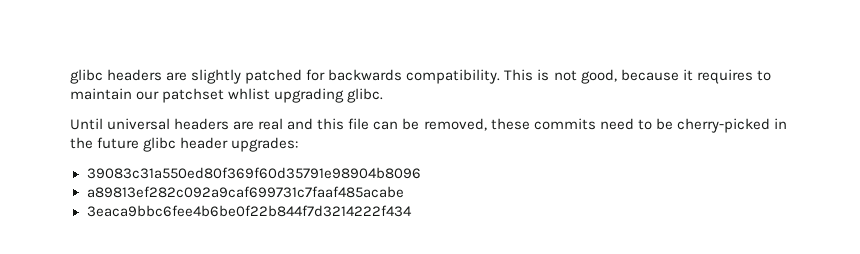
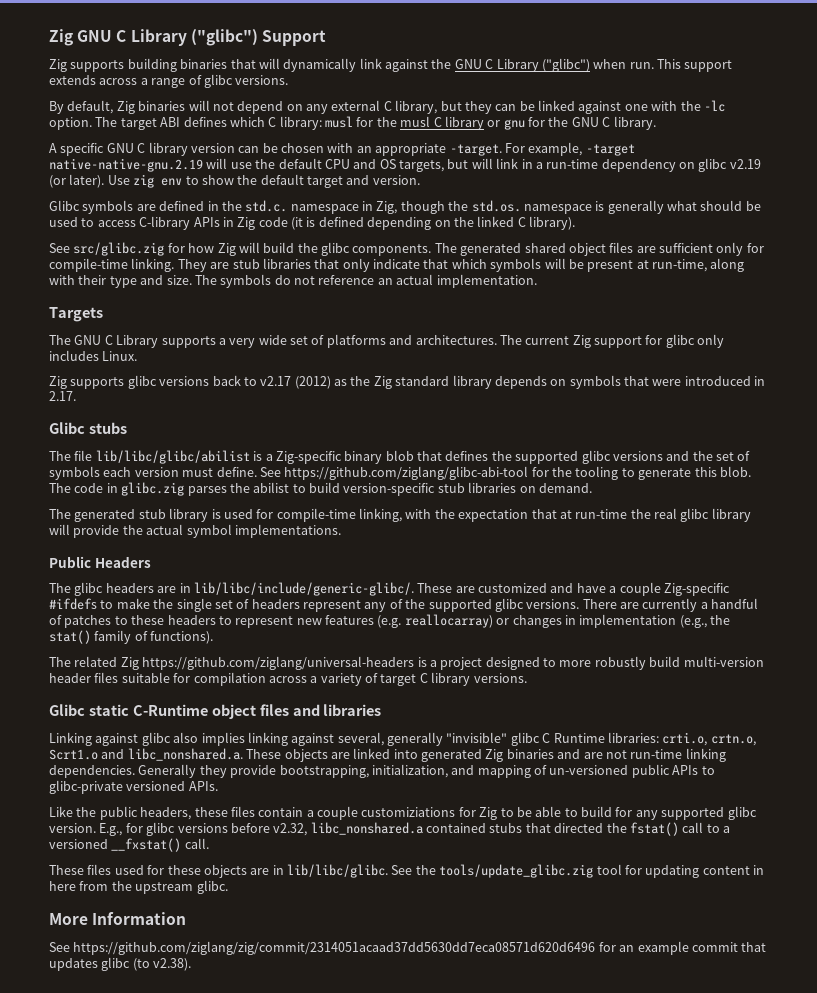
- glibc headers are slightly patched for backwards compatibility. This is not good, because it requires to maintain our patchset whlist upgrading glibc.
- Until universal headers are real and this file can be removed, these commits need to be cherry-picked in the future glibc header upgrades:
- 39083c31a550ed80f369f60d35791e98904b8096
- a89813ef282c092a9caf699731c7faaf485acabe
- 3eaca9bbc6fee4b6be0f22b844f7d3214222f434
+ Zig GNU C Library ("glibc") Support
+ Zig supports building binaries that will dynamically link against the GNU C Library ("glibc") when run. This support extends across a range of glibc versions.
+ By default, Zig binaries will not depend on any external C library, but they can be linked against one with the -lc option. The target ABI defines which C library: musl for the musl C library or gnu for the GNU C library.
+ A specific GNU C library version can be chosen with an appropriate -target. For example, -target native-native-gnu.2.19 will use the default CPU and OS targets, but will link in a run-time dependency on glibc v2.19 (or later). Use zig env to show the default target and version.
+ Glibc symbols are defined in the std.c. namespace in Zig, though the std.os. namespace is generally what should be used to access C-library APIs in Zig code (it is defined depending on the linked C library).
+ See src/glibc.zig for how Zig will build the glibc components. The generated shared object files are sufficient only for compile-time linking. They are stub libraries that only indicate that which symbols will be present at run-time, along with their type and size. The symbols do not reference an actual implementation.
+ Targets
+ The GNU C Library supports a very wide set of platforms and architectures. The current Zig support for glibc only includes Linux.
+ Zig supports glibc versions back to v2.17 (2012) as the Zig standard library depends on symbols that were introduced in 2.17.
+ Glibc stubs
+ The file lib/libc/glibc/abilist is a Zig-specific binary blob that defines the supported glibc versions and the set of symbols each version must define. See https://github.com/ziglang/glibc-abi-tool for the tooling to generate this blob. The code in glibc.zig parses the abilist to build version-specific stub libraries on demand.
+ The generated stub library is used for compile-time linking, with the expectation that at run-time the real glibc library will provide the actual symbol implementations.
+ Public Headers
+ The glibc headers are in lib/libc/include/generic-glibc/. These are customized and have a couple Zig-specific #ifdefs to make the single set of headers represent any of the supported glibc versions. There are currently a handful of patches to these headers to represent new features (e.g. reallocarray) or changes in implementation (e.g., the stat() family of functions).
+ The related Zig https://github.com/ziglang/universal-headers is a project designed to more robustly build multi-version header files suitable for compilation across a variety of target C library versions.
+ Glibc static C-Runtime object files and libraries
+ Linking against glibc also implies linking against several, generally "invisible" glibc C Runtime libraries: crti.o, crtn.o, Scrt1.o and libc_nonshared.a. These objects are linked into generated Zig binaries and are not run-time linking dependencies. Generally they provide bootstrapping, initialization, and mapping of un-versioned public APIs to glibc-private versioned APIs.
+ Like the public headers, these files contain a couple customiziations for Zig to be able to build for any supported glibc version. E.g., for glibc versions before v2.32, libc_nonshared.a contained stubs that directed the fstat() call to a versioned __fxstat() call.
+ These files used for these objects are in lib/libc/glibc. See the tools/update_glibc.zig tool for updating content in here from the upstream glibc.
+ More Information
+ See https://github.com/ziglang/zig/commit/2314051acaad37dd5630dd7eca08571d620d6496 for an example commit that updates glibc (to v2.38).

